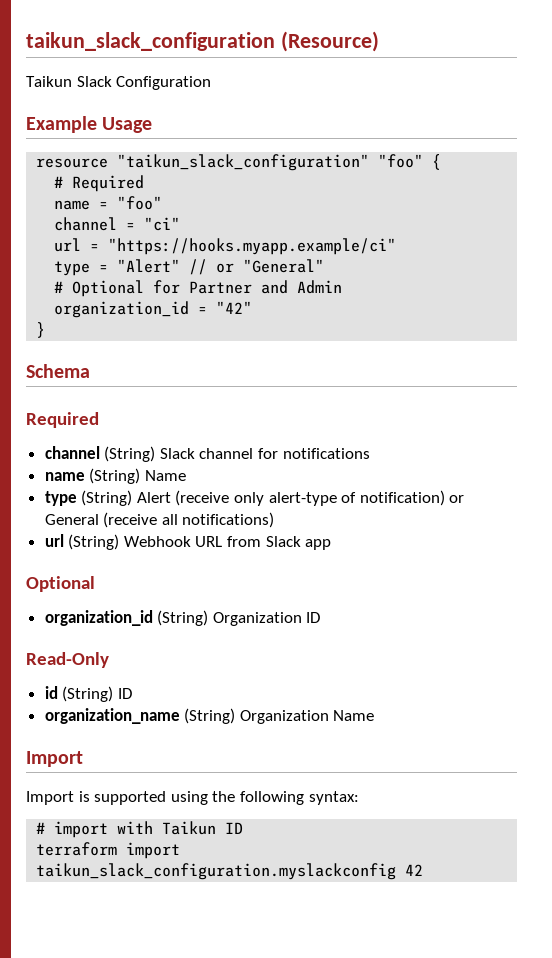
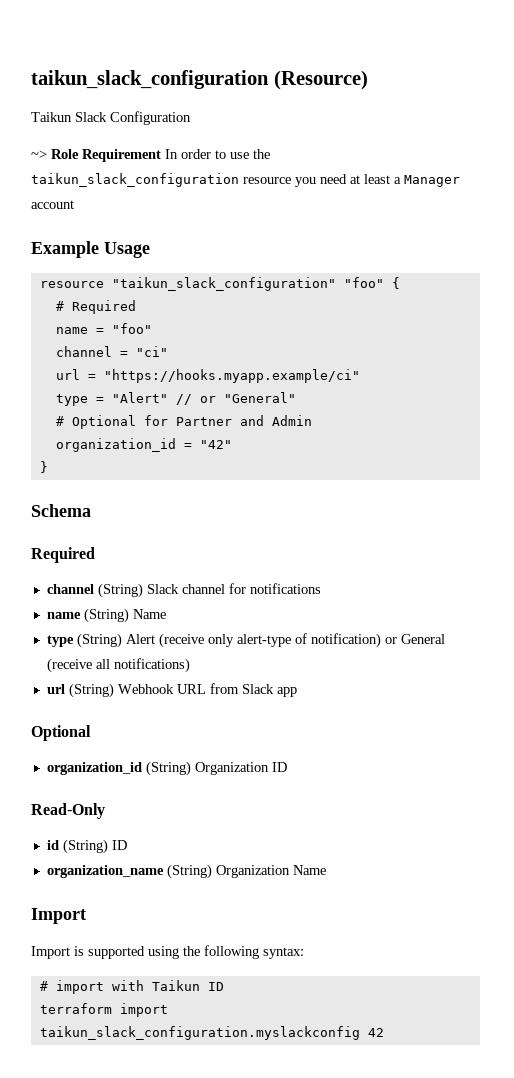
+ ~> Role Requirement In order to use the taikun_slack_configuration resource you need at least a Manager account

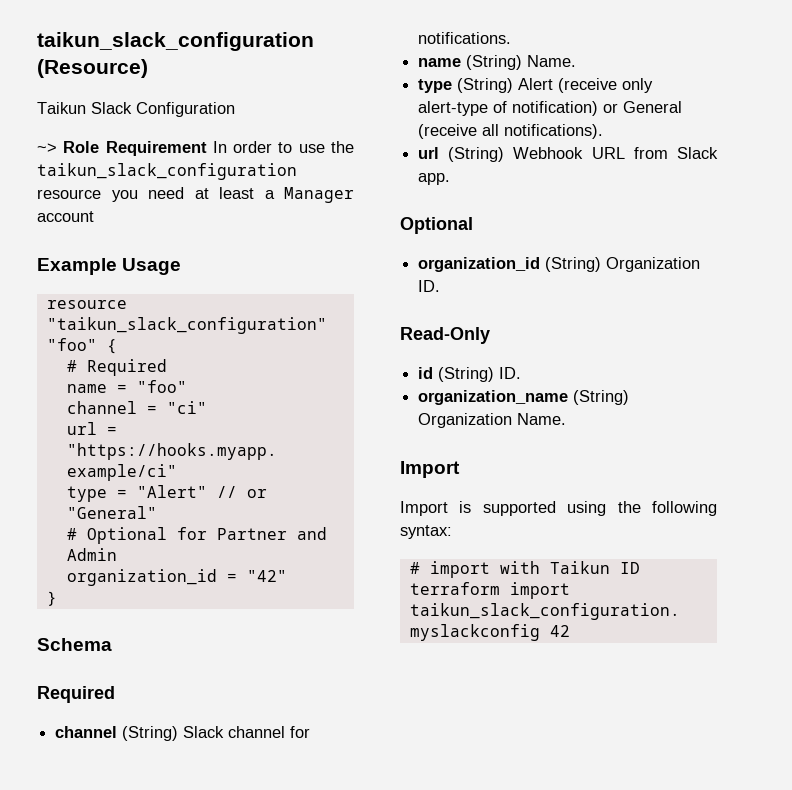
- channel (String) Slack channel for notifications
+ channel (String) Slack channel for notifications.
- name (String) Name
+ name (String) Name.
- type (String) Alert (receive only alert-type of notification) or General (receive all notifications)
+ type (String) Alert (receive only alert-type of notification) or General (receive all notifications).
- url (String) Webhook URL from Slack app
+ url (String) Webhook URL from Slack app.
- organization_id (String) Organization ID
+ organization_id (String) Organization ID.
- id (String) ID
+ id (String) ID.
- organization_name (String) Organization Name
+ organization_name (String) Organization Name.

